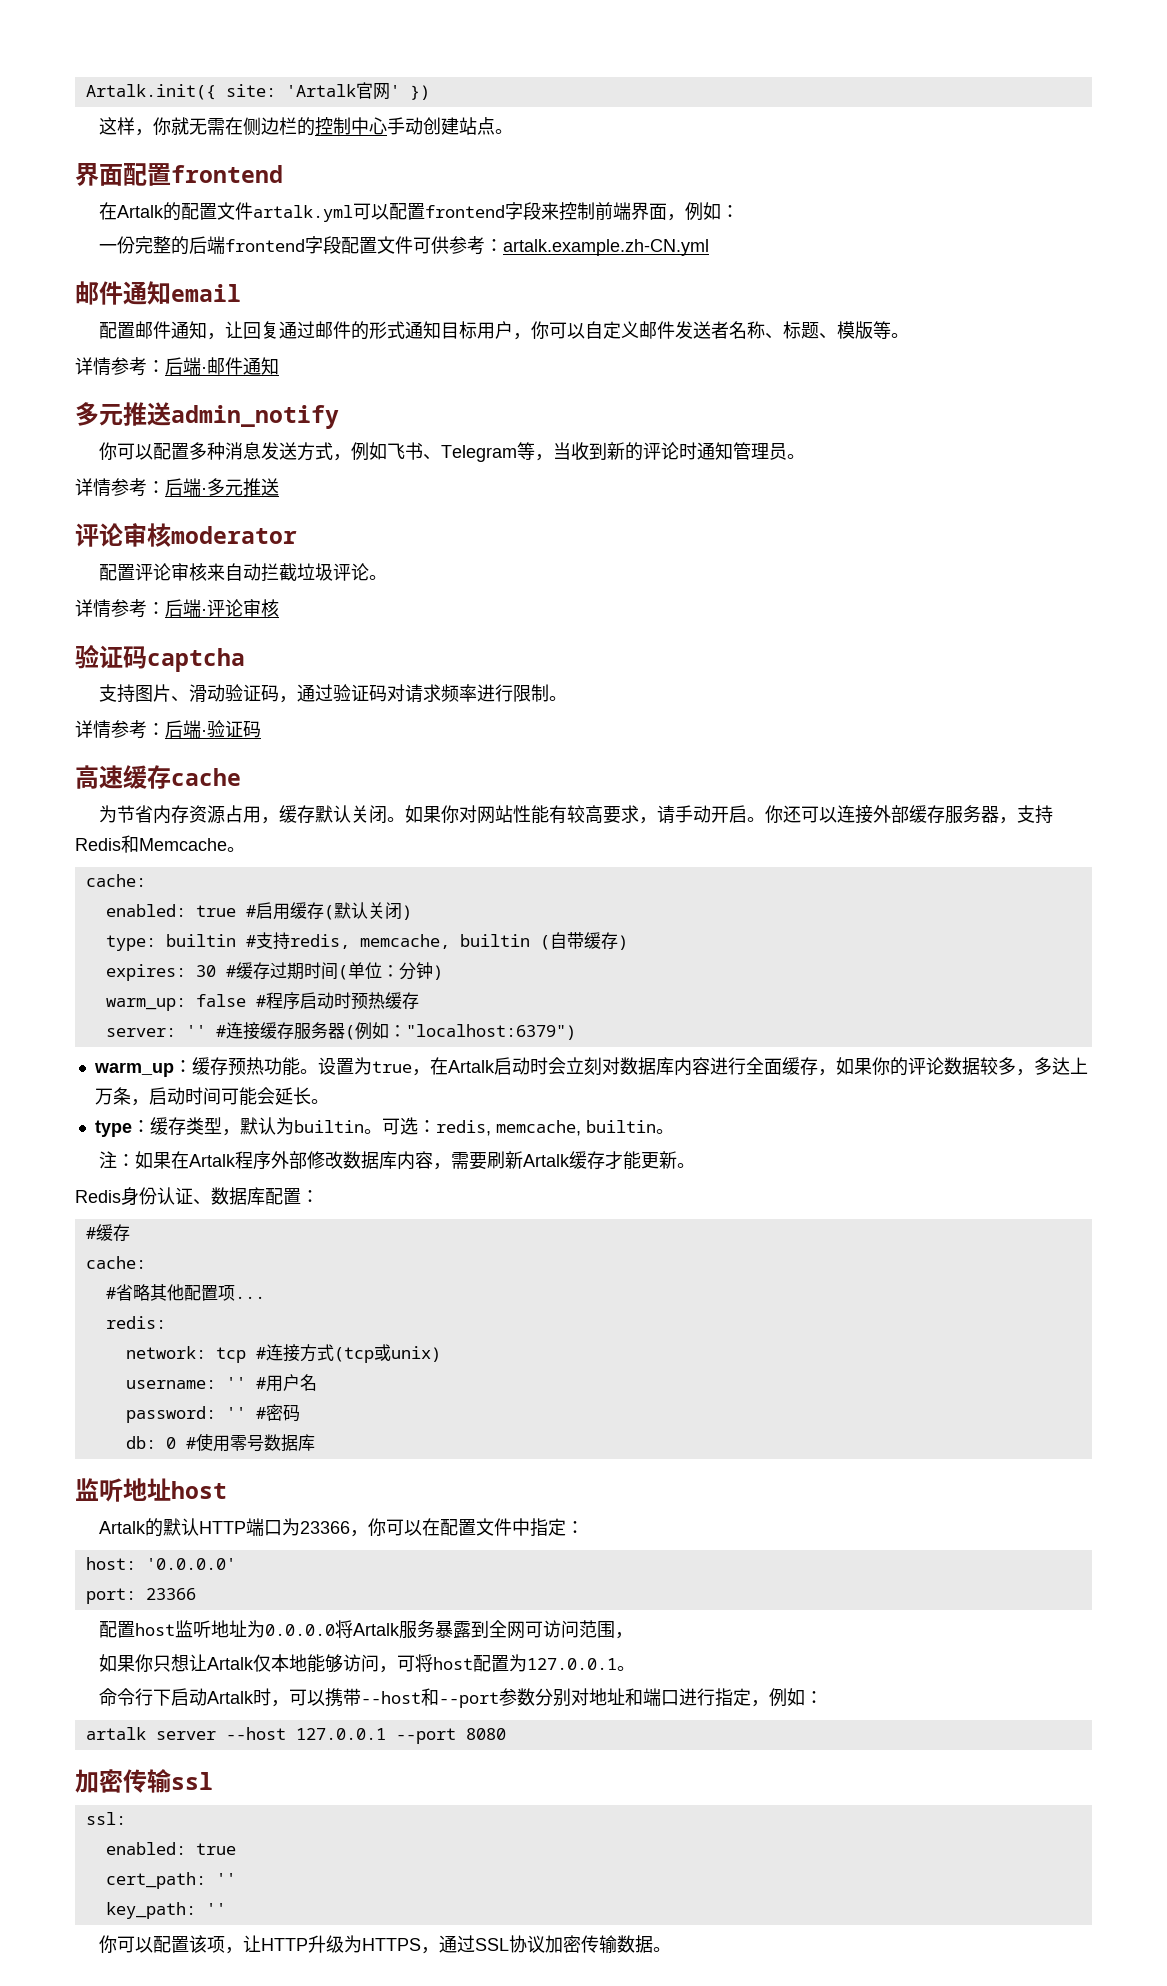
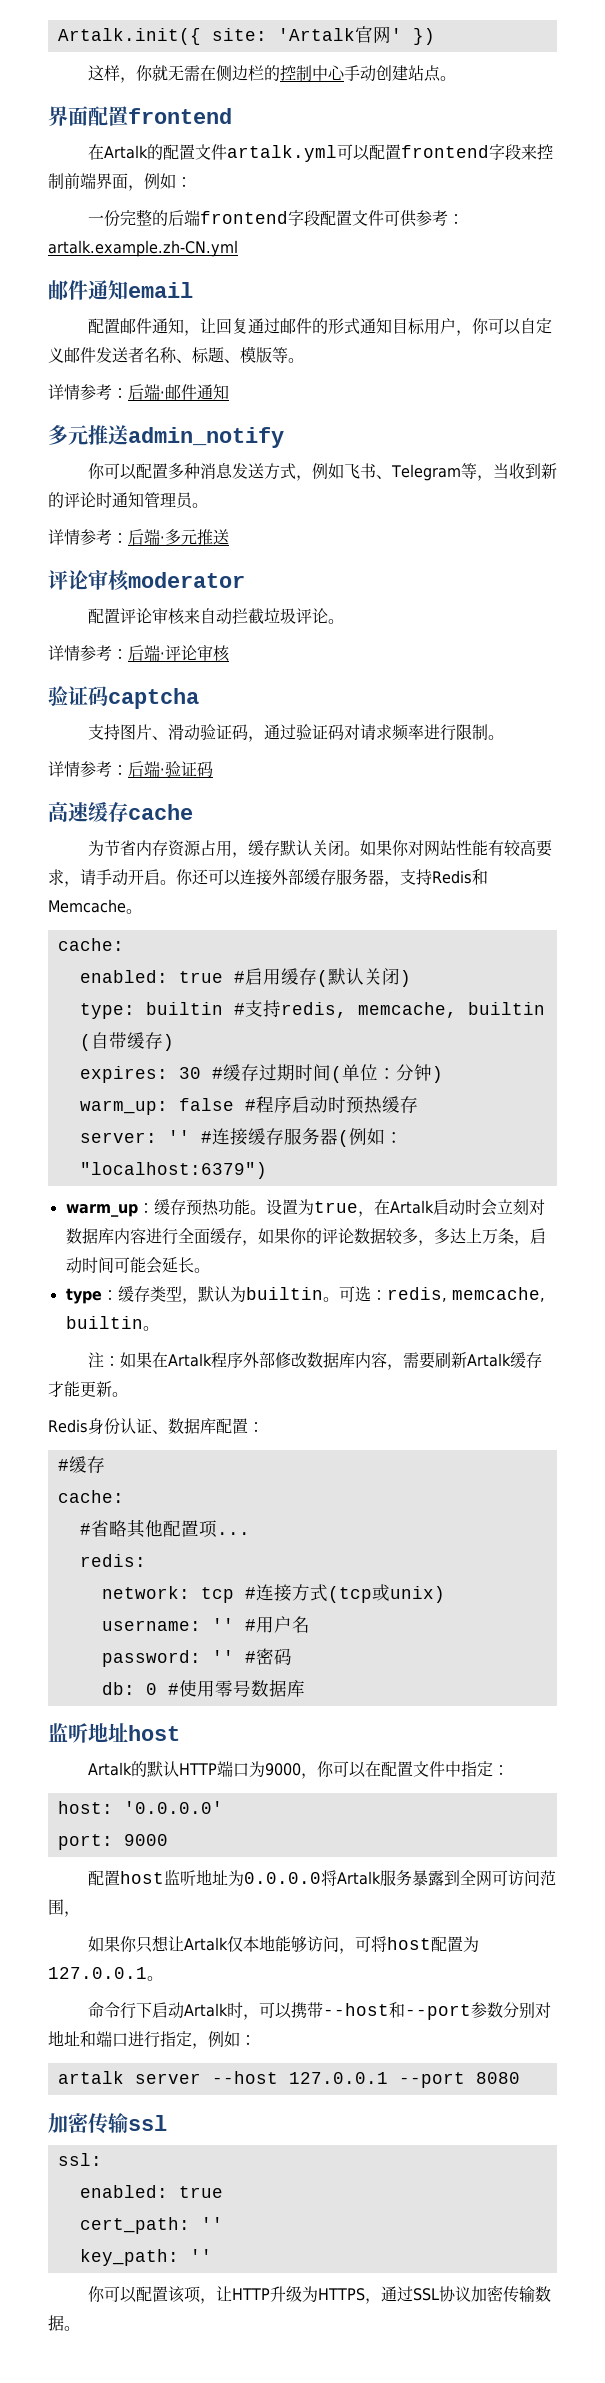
- Artalk的默认HTTP端口为23366，你可以在配置文件中指定：
+ Artalk的默认HTTP端口为9000，你可以在配置文件中指定：
- port: 23366
+ port: 9000

